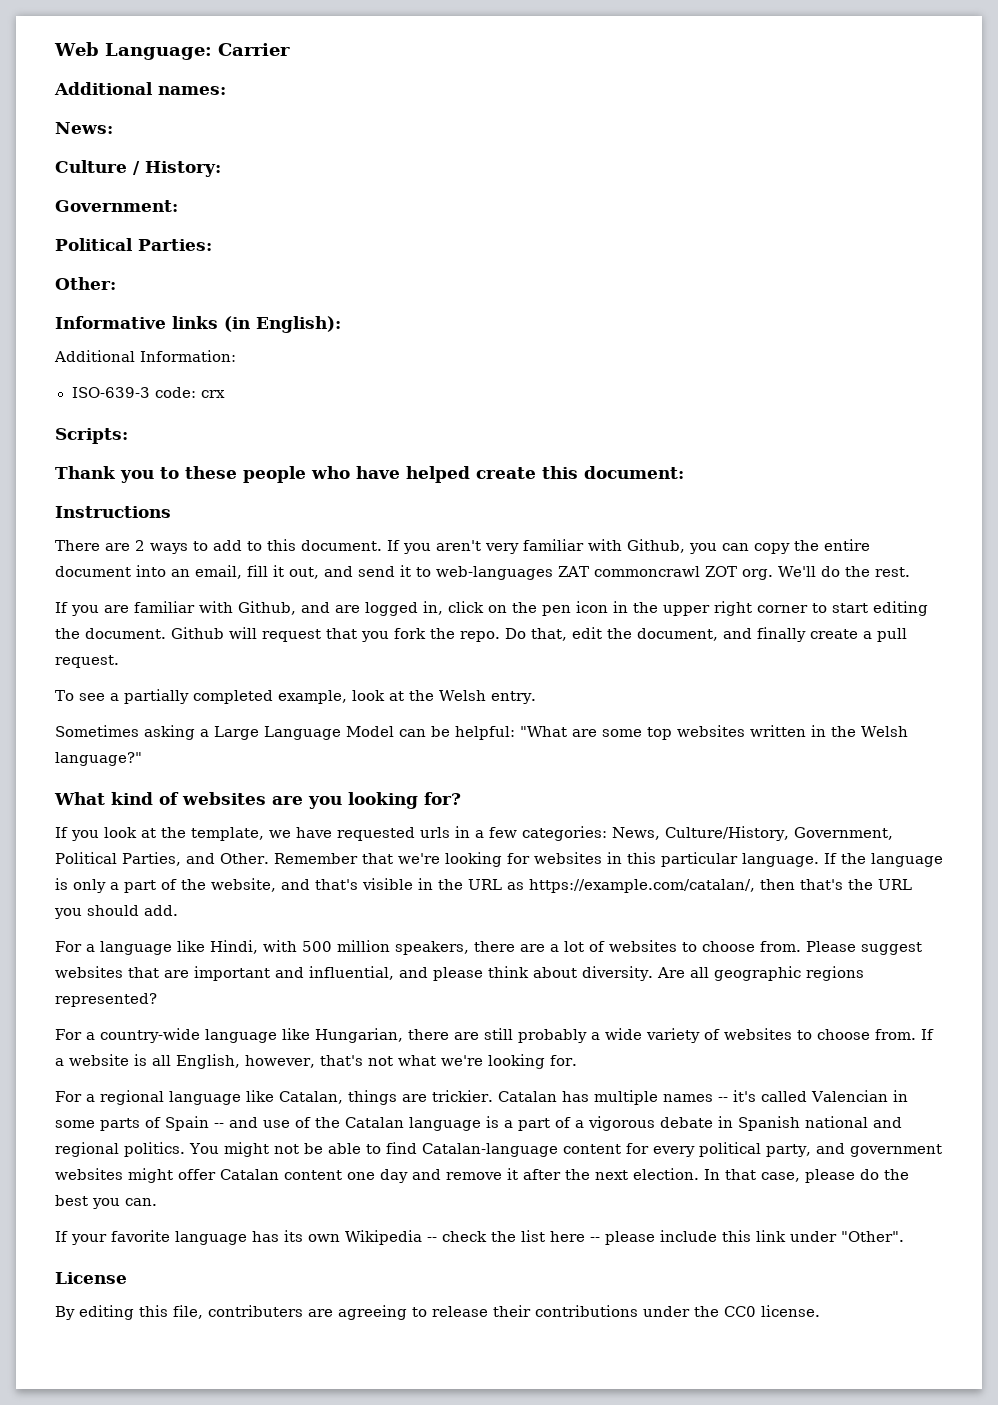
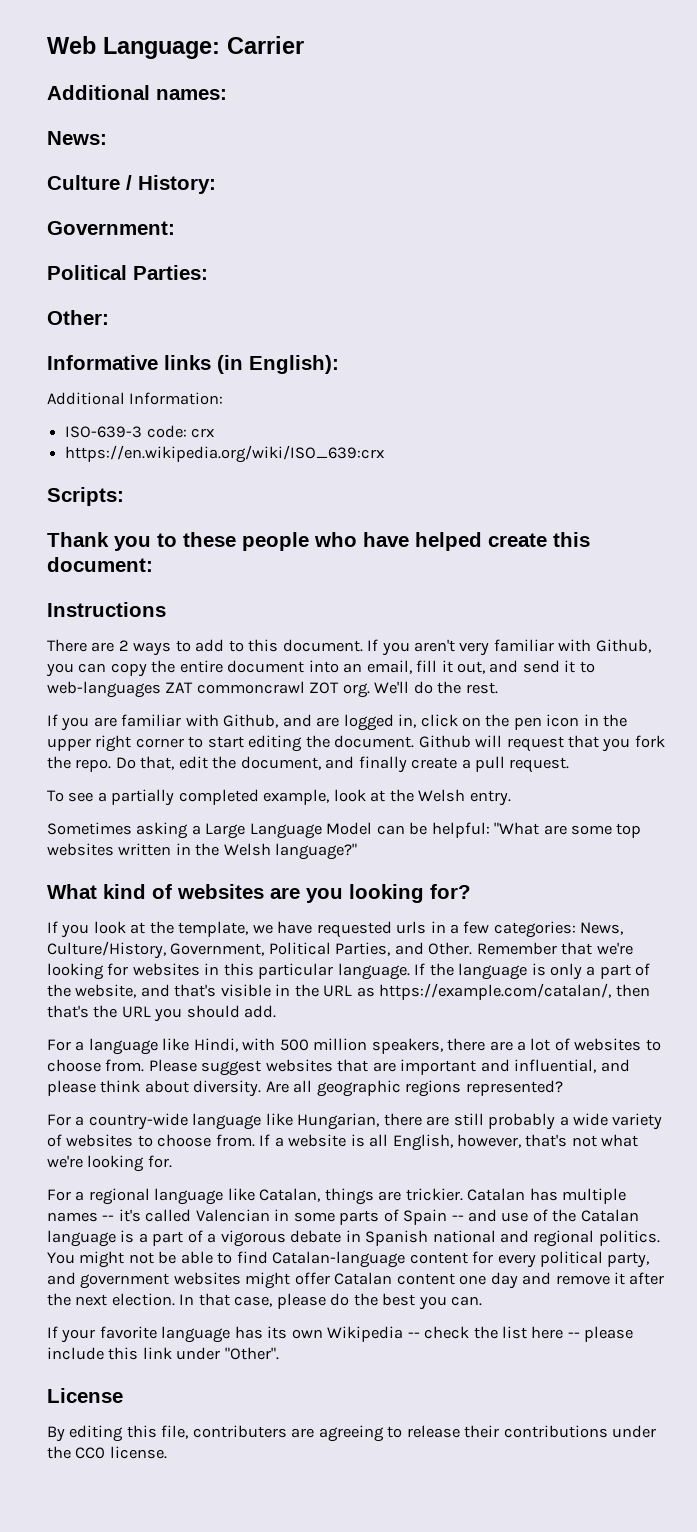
+ https://en.wikipedia.org/wiki/ISO_639:crx

